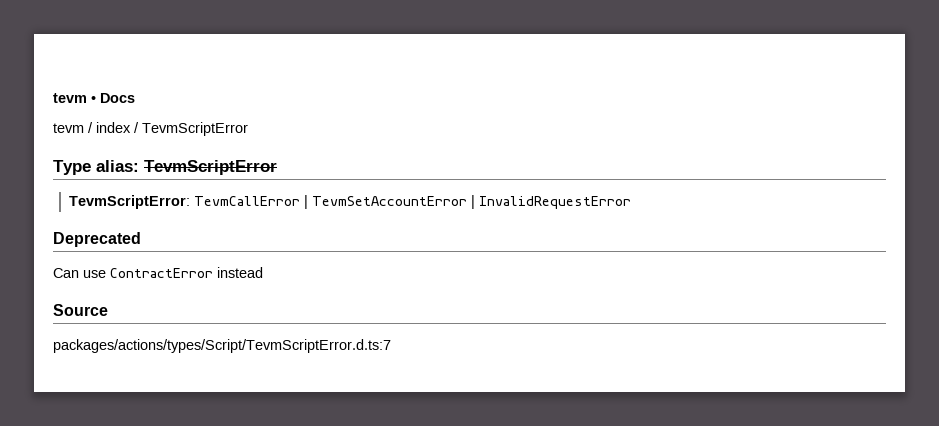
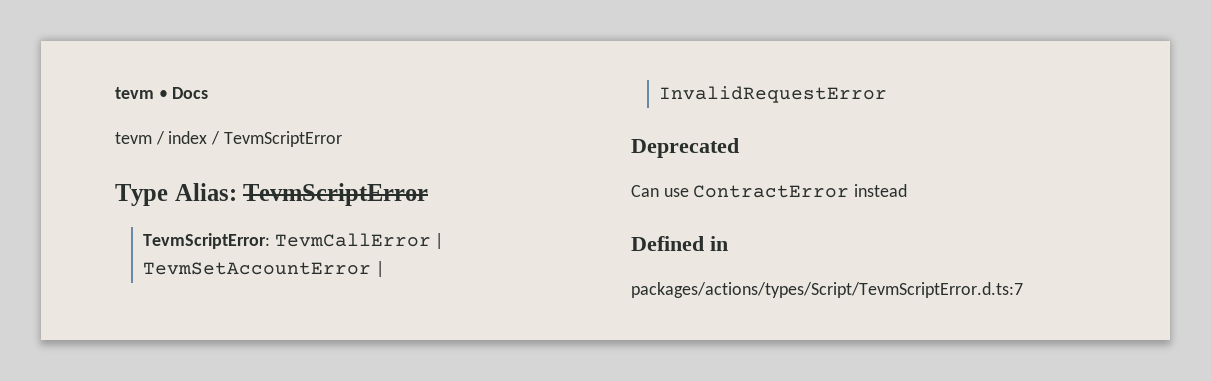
- Type alias: TevmScriptError
+ Type Alias: TevmScriptError
- Source
+ Defined in

